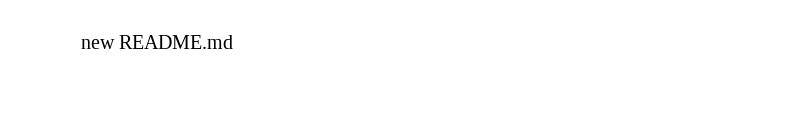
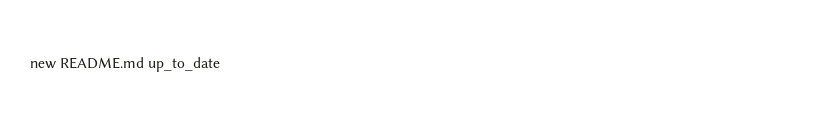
- new README.md
+ new README.md up_to_date

